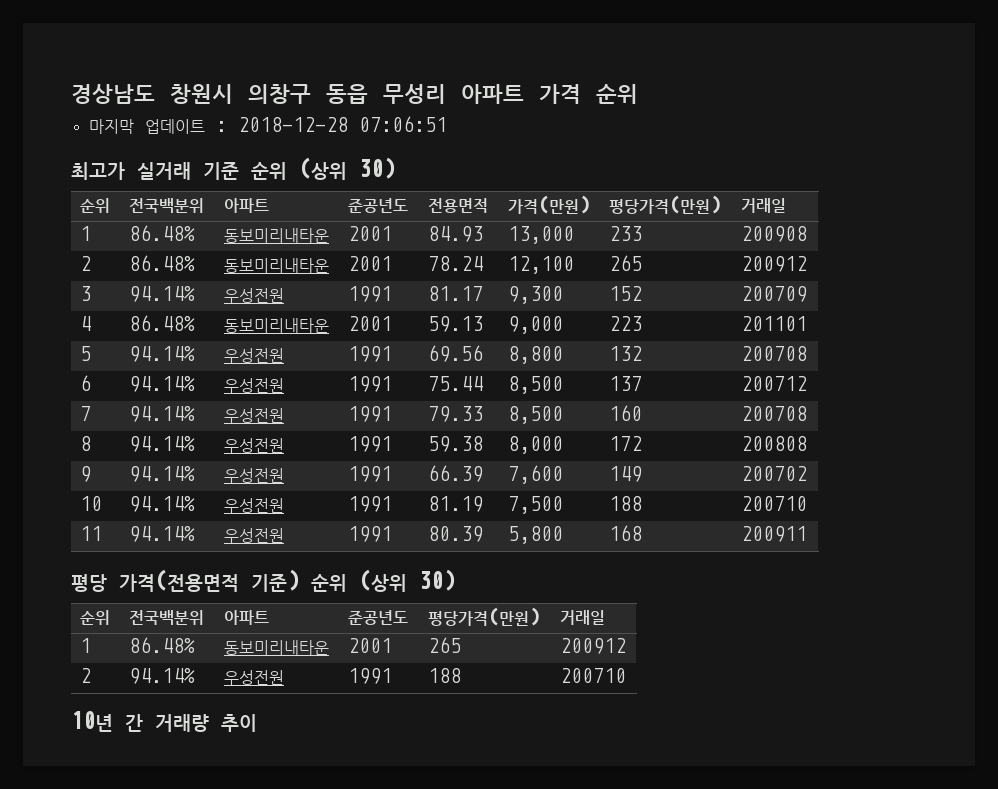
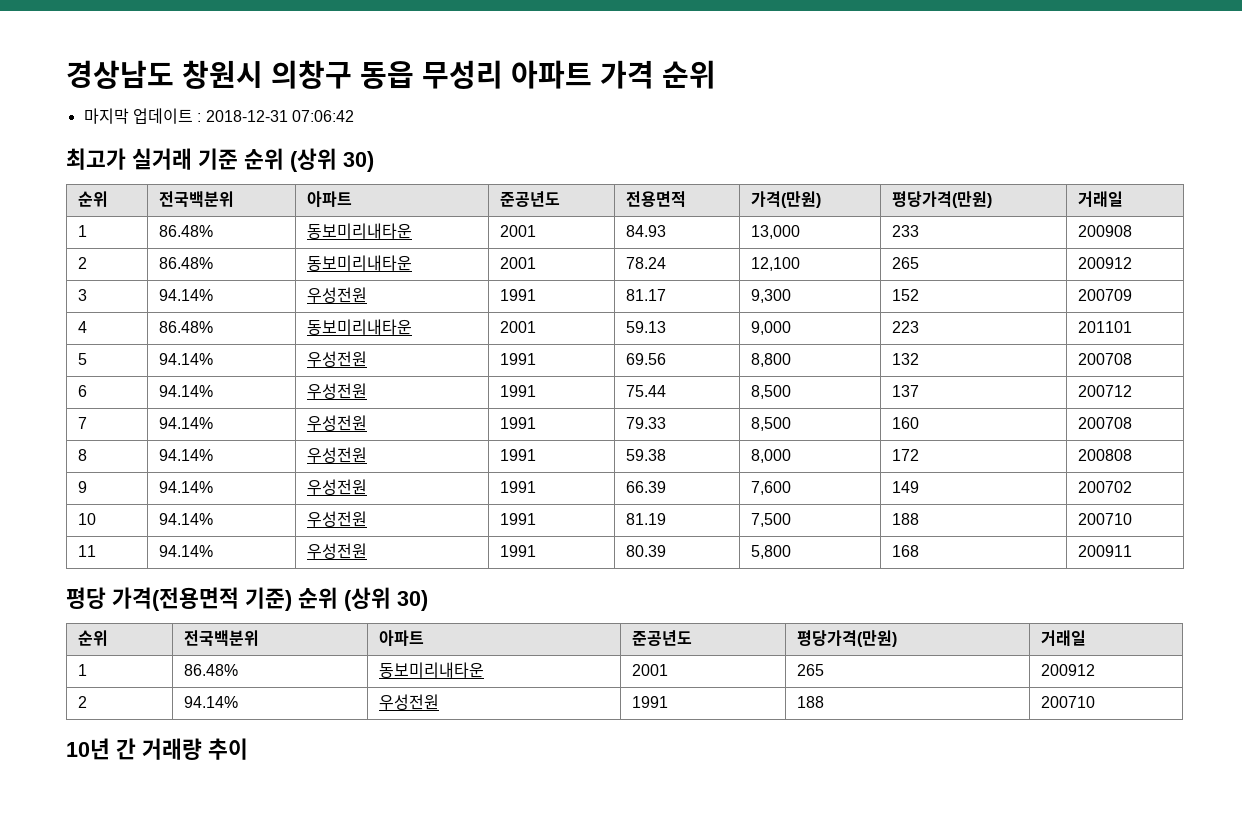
- 마지막 업데이트 : 2018-12-28 07:06:51
+ 마지막 업데이트 : 2018-12-31 07:06:42

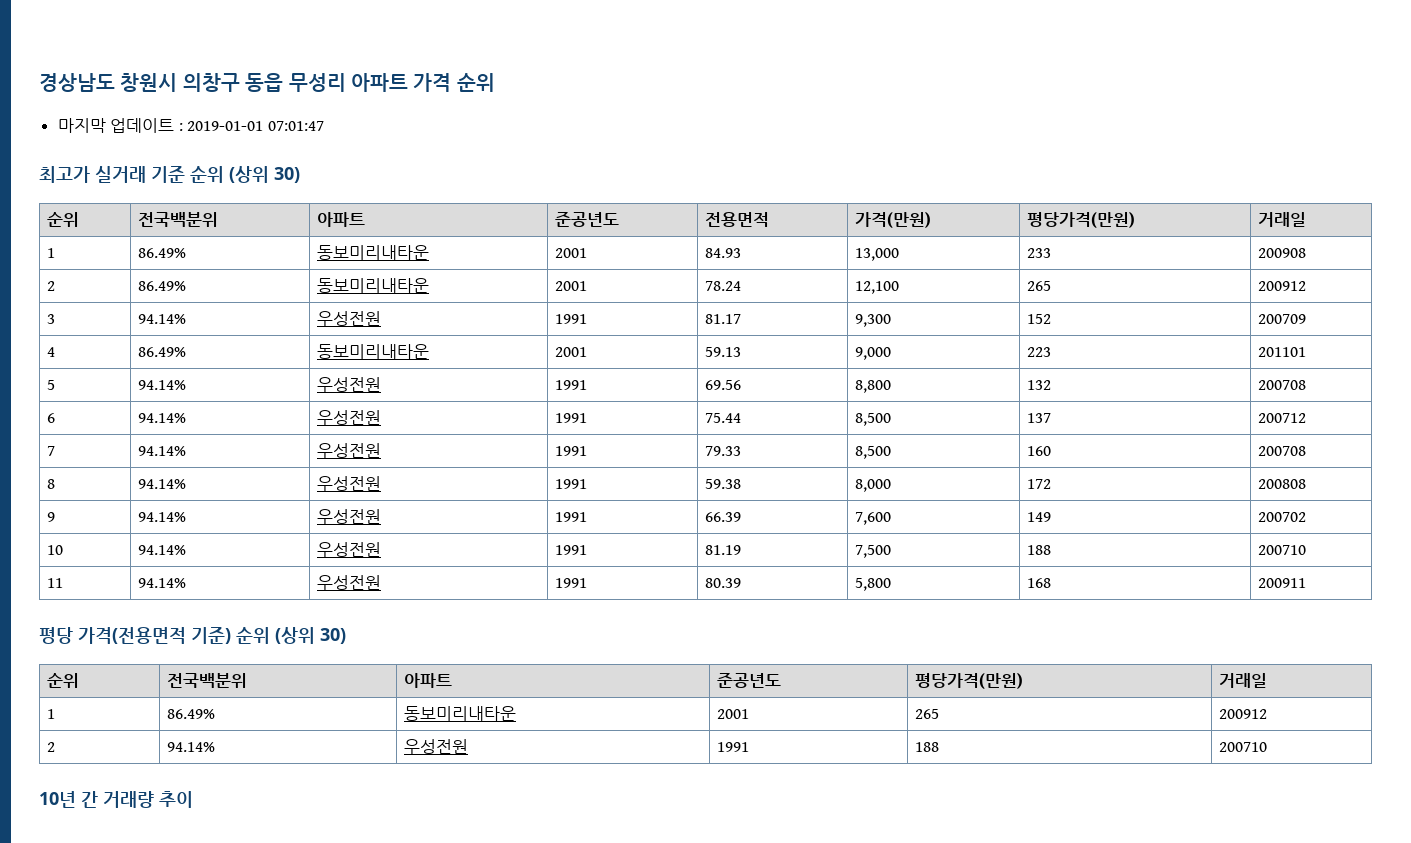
- 마지막 업데이트 : 2018-12-31 07:06:42
+ 마지막 업데이트 : 2019-01-01 07:01:47
- 1 | 86.48% | 동보미리내타운 | 2001 | 84.93 | 13,000 | 233 | 200908
+ 1 | 86.49% | 동보미리내타운 | 2001 | 84.93 | 13,000 | 233 | 200908
- 2 | 86.48% | 동보미리내타운 | 2001 | 78.24 | 12,100 | 265 | 200912
+ 2 | 86.49% | 동보미리내타운 | 2001 | 78.24 | 12,100 | 265 | 200912
- 4 | 86.48% | 동보미리내타운 | 2001 | 59.13 | 9,000 | 223 | 201101
+ 4 | 86.49% | 동보미리내타운 | 2001 | 59.13 | 9,000 | 223 | 201101
- 1 | 86.48% | 동보미리내타운 | 2001 | 265 | 200912
+ 1 | 86.49% | 동보미리내타운 | 2001 | 265 | 200912

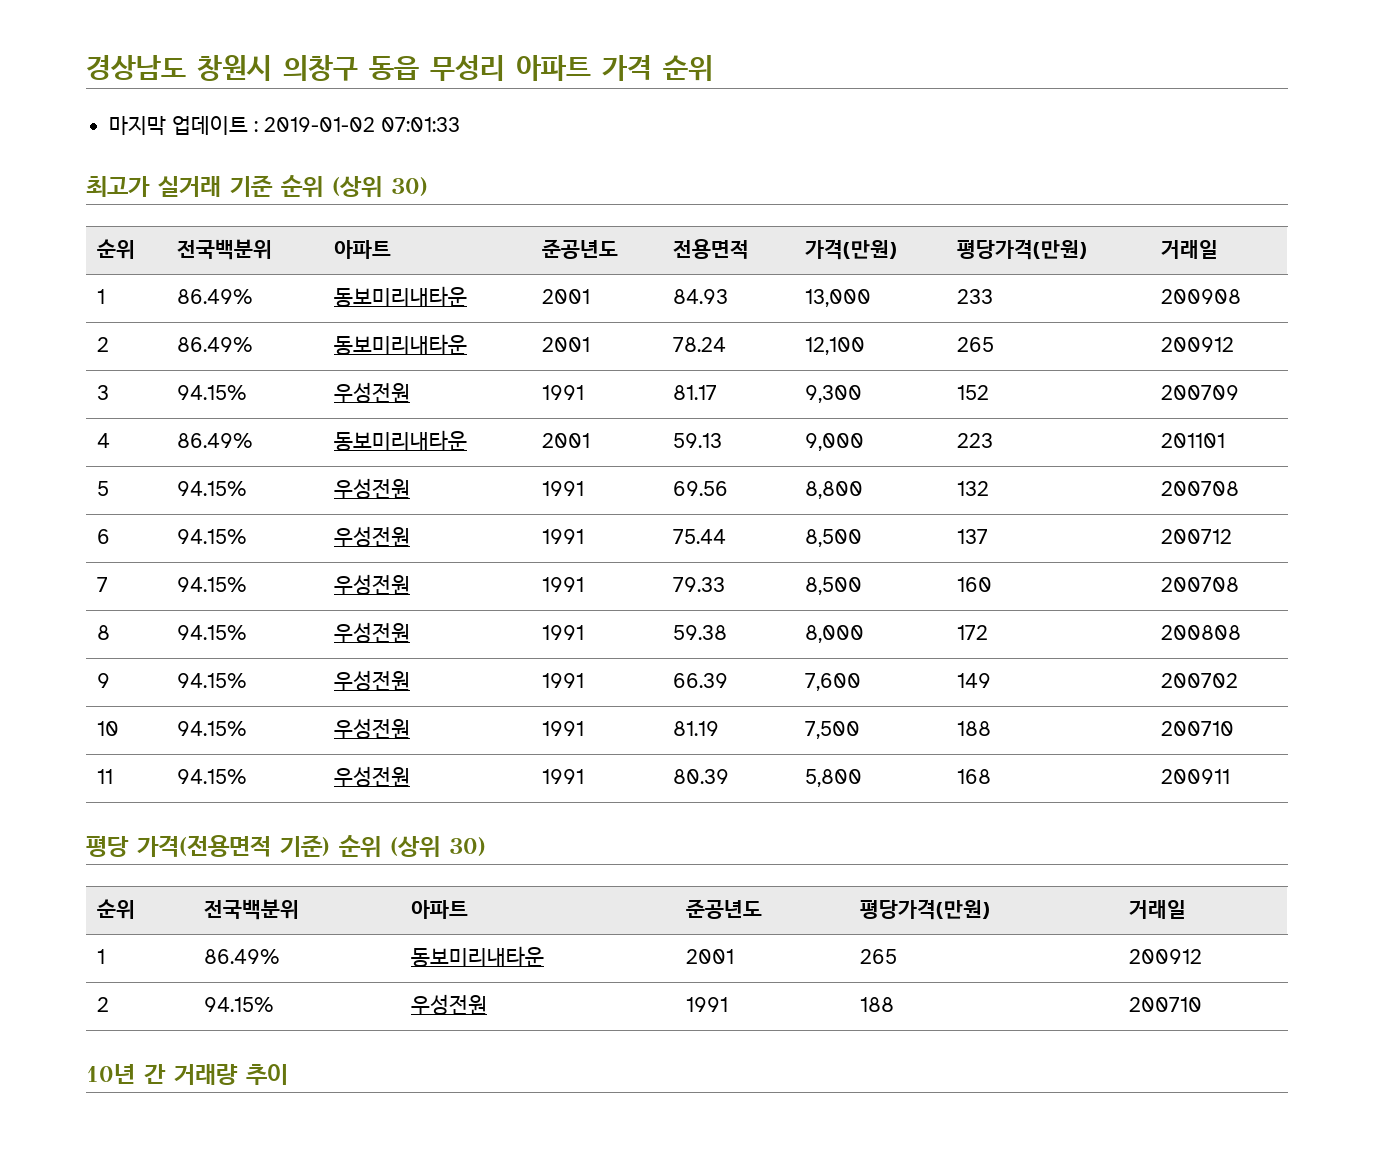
- 마지막 업데이트 : 2019-01-01 07:01:47
+ 마지막 업데이트 : 2019-01-02 07:01:33
- 3 | 94.14% | 우성전원 | 1991 | 81.17 | 9,300 | 152 | 200709
+ 3 | 94.15% | 우성전원 | 1991 | 81.17 | 9,300 | 152 | 200709
- 5 | 94.14% | 우성전원 | 1991 | 69.56 | 8,800 | 132 | 200708
+ 5 | 94.15% | 우성전원 | 1991 | 69.56 | 8,800 | 132 | 200708
- 6 | 94.14% | 우성전원 | 1991 | 75.44 | 8,500 | 137 | 200712
+ 6 | 94.15% | 우성전원 | 1991 | 75.44 | 8,500 | 137 | 200712
- 7 | 94.14% | 우성전원 | 1991 | 79.33 | 8,500 | 160 | 200708
+ 7 | 94.15% | 우성전원 | 1991 | 79.33 | 8,500 | 160 | 200708
- 8 | 94.14% | 우성전원 | 1991 | 59.38 | 8,000 | 172 | 200808
+ 8 | 94.15% | 우성전원 | 1991 | 59.38 | 8,000 | 172 | 200808
- 9 | 94.14% | 우성전원 | 1991 | 66.39 | 7,600 | 149 | 200702
+ 9 | 94.15% | 우성전원 | 1991 | 66.39 | 7,600 | 149 | 200702
- 10 | 94.14% | 우성전원 | 1991 | 81.19 | 7,500 | 188 | 200710
+ 10 | 94.15% | 우성전원 | 1991 | 81.19 | 7,500 | 188 | 200710
- 11 | 94.14% | 우성전원 | 1991 | 80.39 | 5,800 | 168 | 200911
+ 11 | 94.15% | 우성전원 | 1991 | 80.39 | 5,800 | 168 | 200911
- 2 | 94.14% | 우성전원 | 1991 | 188 | 200710
+ 2 | 94.15% | 우성전원 | 1991 | 188 | 200710

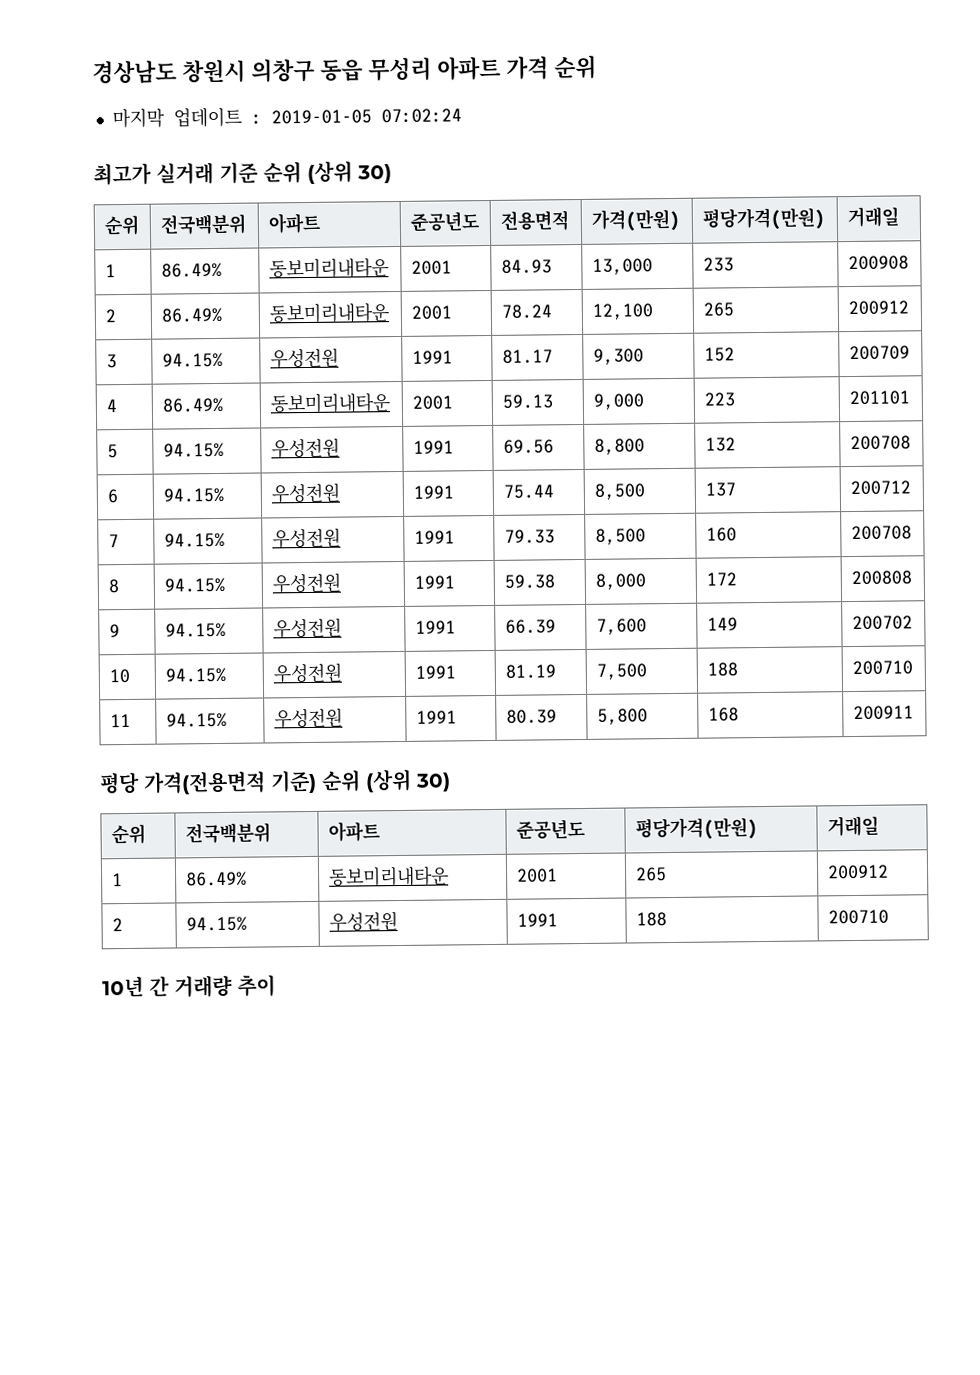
- 마지막 업데이트 : 2019-01-02 07:01:33
+ 마지막 업데이트 : 2019-01-05 07:02:24

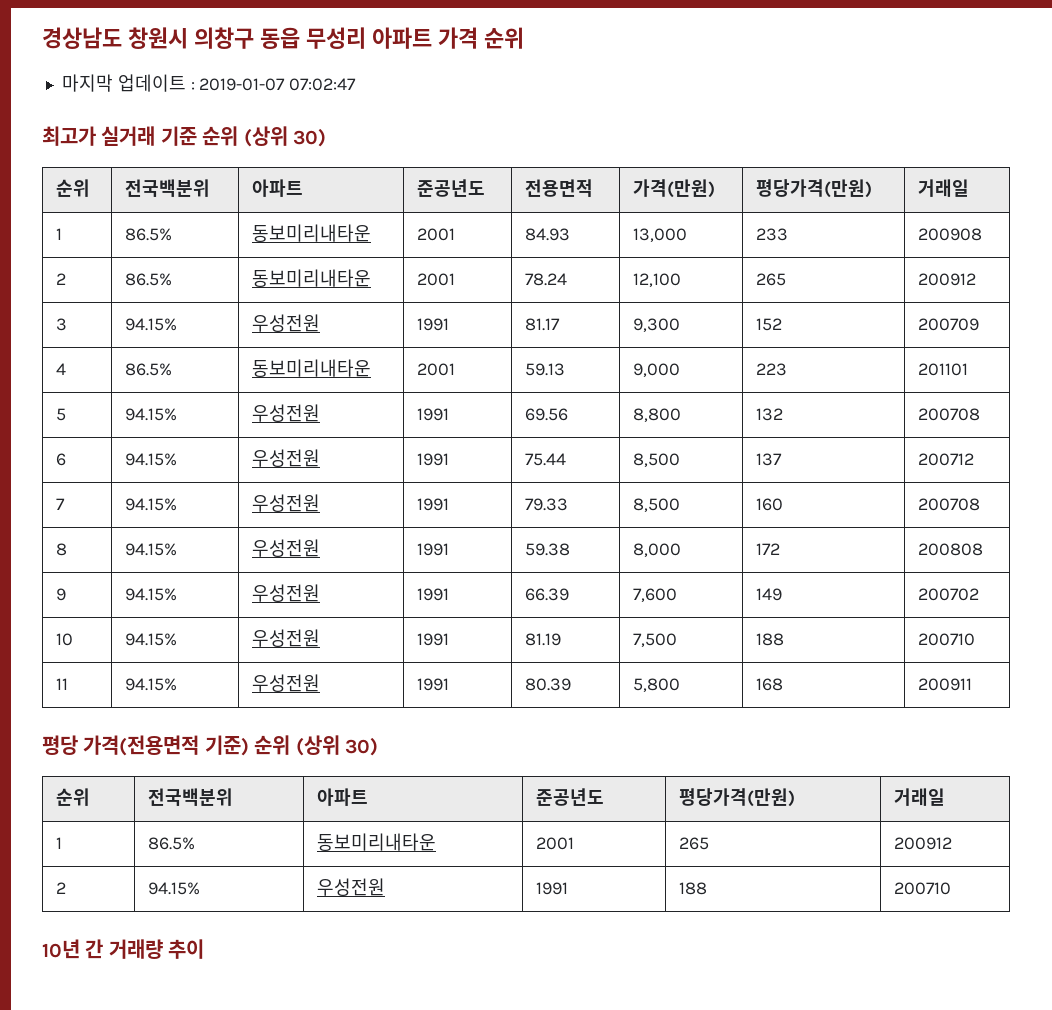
- 마지막 업데이트 : 2019-01-05 07:02:24
+ 마지막 업데이트 : 2019-01-07 07:02:47
- 1 | 86.49% | 동보미리내타운 | 2001 | 84.93 | 13,000 | 233 | 200908
+ 1 | 86.5% | 동보미리내타운 | 2001 | 84.93 | 13,000 | 233 | 200908
- 2 | 86.49% | 동보미리내타운 | 2001 | 78.24 | 12,100 | 265 | 200912
+ 2 | 86.5% | 동보미리내타운 | 2001 | 78.24 | 12,100 | 265 | 200912
- 4 | 86.49% | 동보미리내타운 | 2001 | 59.13 | 9,000 | 223 | 201101
+ 4 | 86.5% | 동보미리내타운 | 2001 | 59.13 | 9,000 | 223 | 201101
- 1 | 86.49% | 동보미리내타운 | 2001 | 265 | 200912
+ 1 | 86.5% | 동보미리내타운 | 2001 | 265 | 200912

